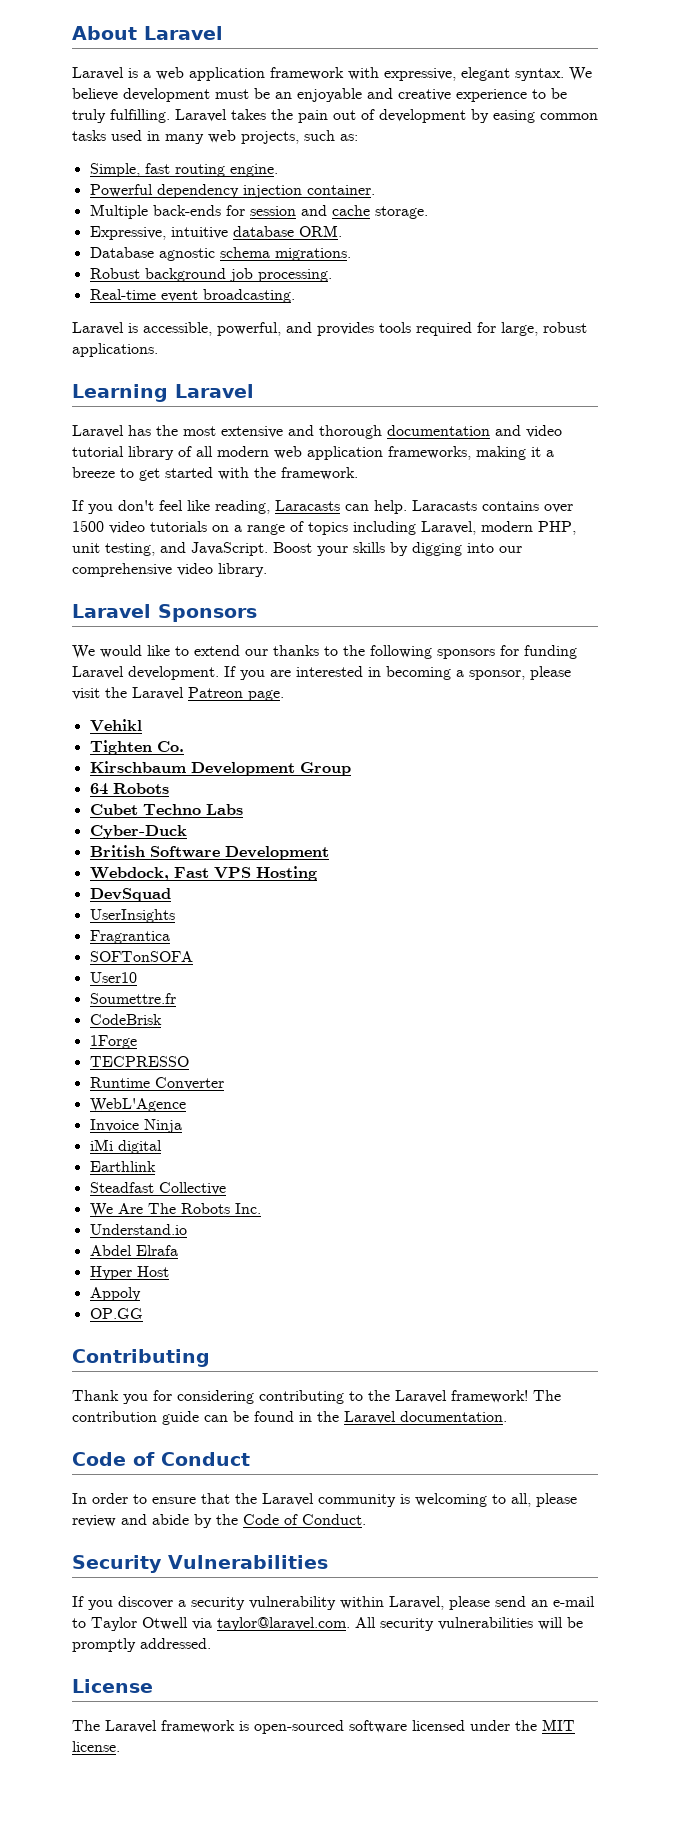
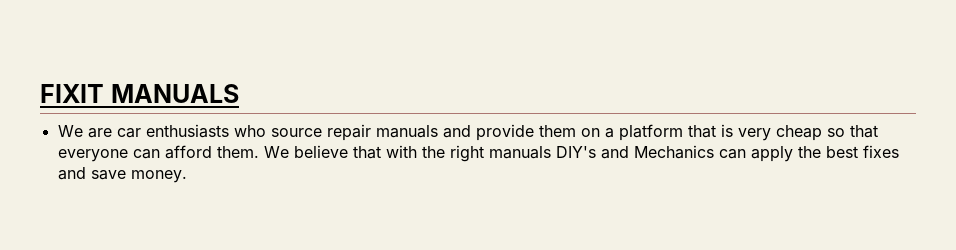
- About Laravel
- Laravel is a web application framework with expressive, elegant syntax. We believe development must be an enjoyable and creative experience to be truly fulfilling. Laravel takes the pain out of development by easing common tasks used in many web projects, such as:
- Simple, fast routing engine.
- Powerful dependency injection container.
- Multiple back-ends for session and cache storage.
- Expressive, intuitive database ORM.
- Database agnostic schema migrations.
- Robust background job processing.
- Real-time event broadcasting.
- Laravel is accessible, powerful, and provides tools required for large, robust applications.
- Learning Laravel
- Laravel has the most extensive and thorough documentation and video tutorial library of all modern web application frameworks, making it a breeze to get started with the framework.
- If you don't feel like reading, Laracasts can help. Laracasts contains over 1500 video tutorials on a range of topics including Laravel, modern PHP, unit testing, and JavaScript. Boost your skills by digging into our comprehensive video library.
- Laravel Sponsors
- We would like to extend our thanks to the following sponsors for funding Laravel development. If you are interested in becoming a sponsor, please visit the Laravel Patreon page.
- Vehikl
- Tighten Co.
- Kirschbaum Development Group
- 64 Robots
- Cubet Techno Labs
- Cyber-Duck
- British Software Development
- Webdock, Fast VPS Hosting
- DevSquad
- UserInsights
- Fragrantica
- SOFTonSOFA
- User10
- Soumettre.fr
- CodeBrisk
- 1Forge
- TECPRESSO
- Runtime Converter
- WebL'Agence
- Invoice Ninja
- iMi digital
- Earthlink
- Steadfast Collective
- We Are The Robots Inc.
- Understand.io
- Abdel Elrafa
- Hyper Host
- Appoly
- OP.GG
- Contributing
- Thank you for considering contributing to the Laravel framework! The contribution guide can be found in the Laravel documentation.
- Code of Conduct
- In order to ensure that the Laravel community is welcoming to all, please review and abide by the Code of Conduct.
- Security Vulnerabilities
- If you discover a security vulnerability within Laravel, please send an e-mail to Taylor Otwell via taylor@laravel.com. All security vulnerabilities will be promptly addressed.
- License
- The Laravel framework is open-sourced software licensed under the MIT license.
+ FIXIT MANUALS
+ We are car enthusiasts who source repair manuals and provide them on a platform that is very cheap so that everyone can afford them. We believe that with the right manuals DIY's and Mechanics can apply the best fixes and save money.

